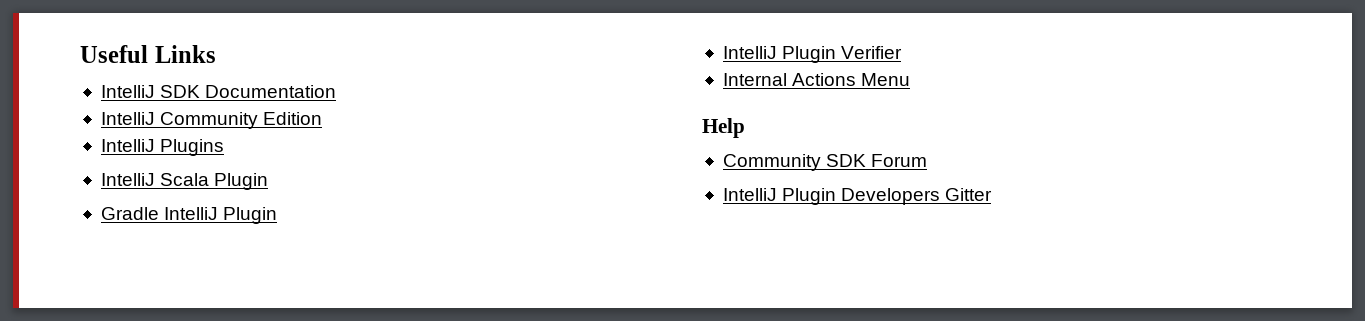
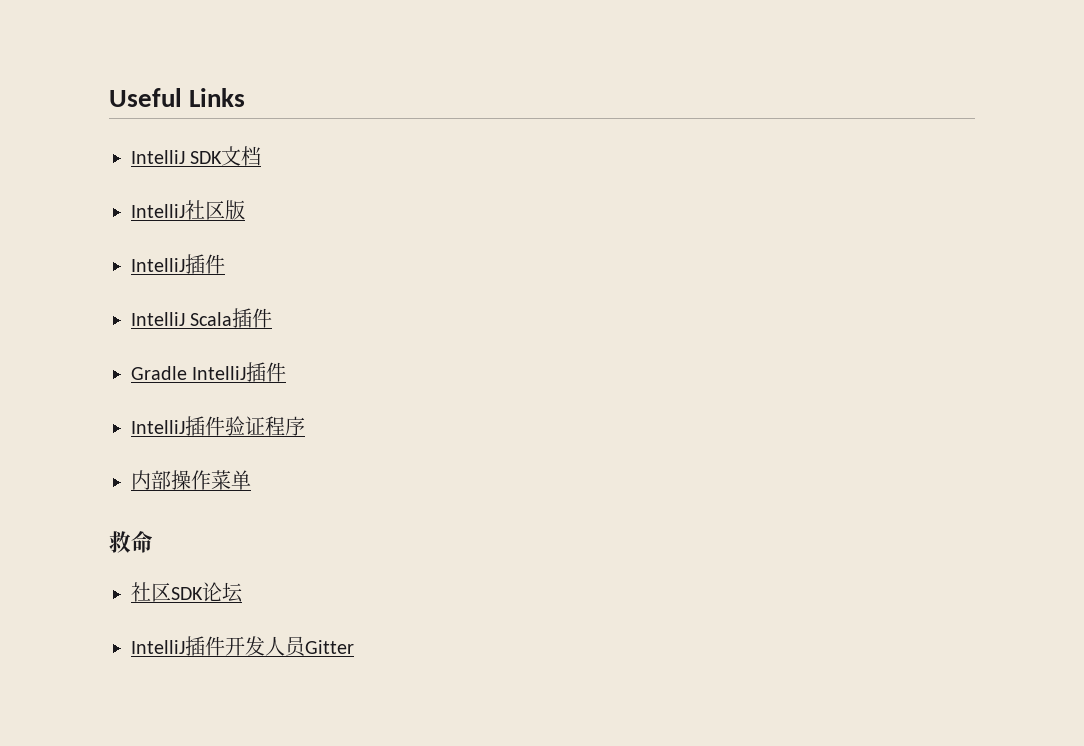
- IntelliJ SDK Documentation
- IntelliJ Community Edition
- IntelliJ Plugins
+ IntelliJ SDK文档
+ IntelliJ社区版
+ IntelliJ插件
- IntelliJ Scala Plugin
+ IntelliJ Scala插件
- Gradle IntelliJ Plugin
- IntelliJ Plugin Verifier
- Internal Actions Menu
- Help
- Community SDK Forum
- IntelliJ Plugin Developers Gitter
+ Gradle IntelliJ插件
+ IntelliJ插件验证程序
+ 内部操作菜单
+ 救命
+ 社区SDK论坛
+ IntelliJ插件开发人员Gitter

